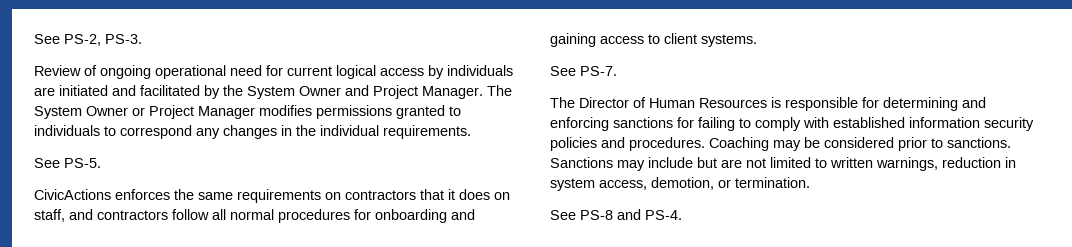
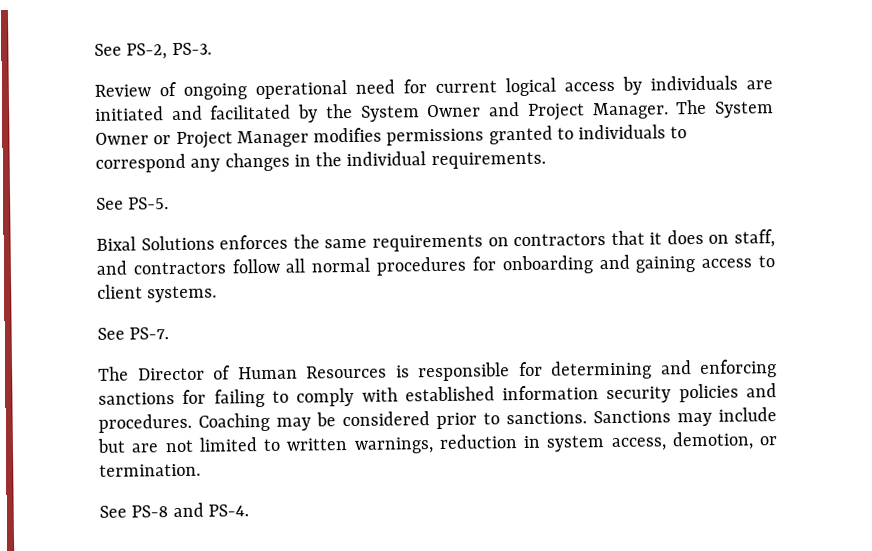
- CivicActions enforces the same requirements on contractors that it does on staff, and contractors follow all normal procedures for onboarding and gaining access to client systems.
+ Bixal Solutions enforces the same requirements on contractors that it does on staff, and contractors follow all normal procedures for onboarding and gaining access to client systems.

